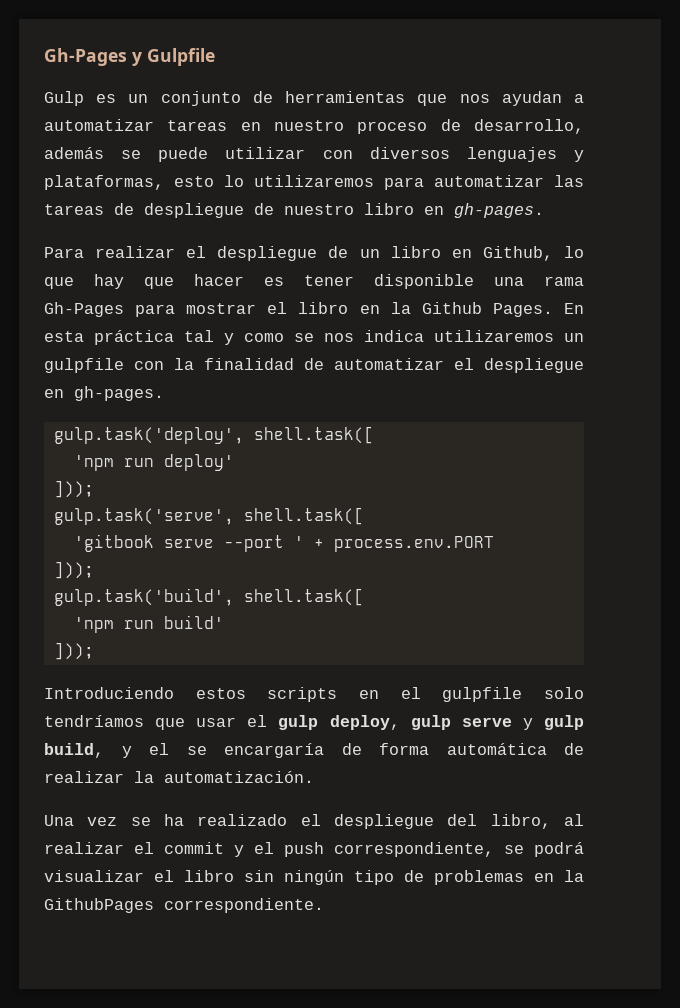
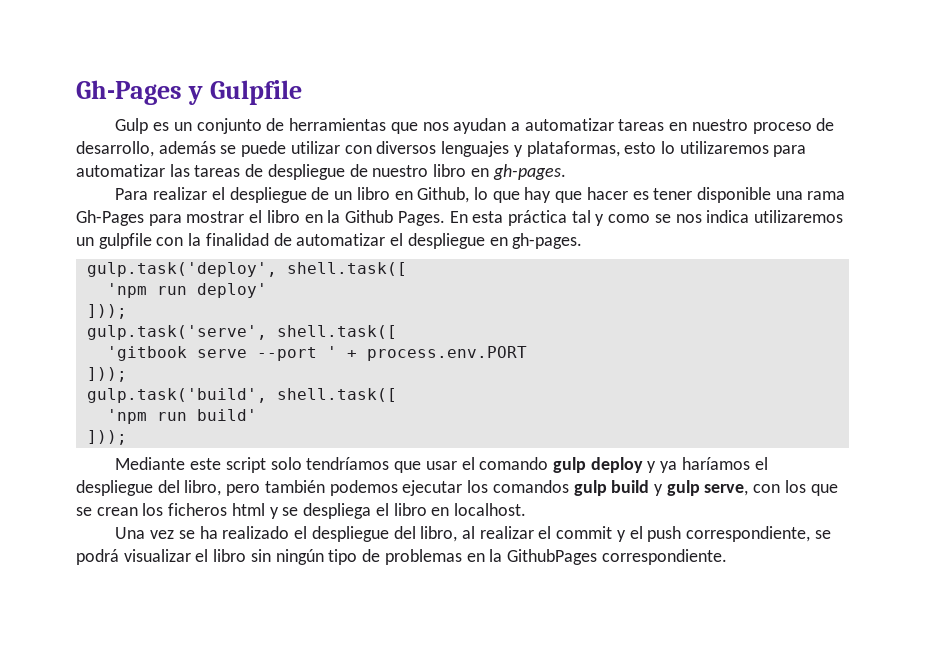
- Introduciendo estos scripts en el gulpfile solo tendríamos que usar el gulp deploy, gulp serve y gulp build, y el se encargaría de forma automática de realizar la automatización.
+ Mediante este script solo tendríamos que usar el comando gulp deploy y ya haríamos el despliegue del libro, pero también podemos ejecutar los comandos gulp build y gulp serve, con los que se crean los ficheros html y se despliega el libro en localhost.

